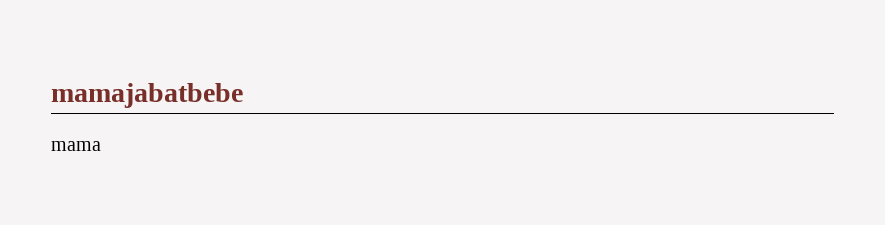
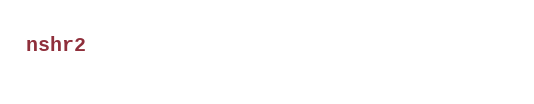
- mamajabatbebe
- mama
+ nshr2

